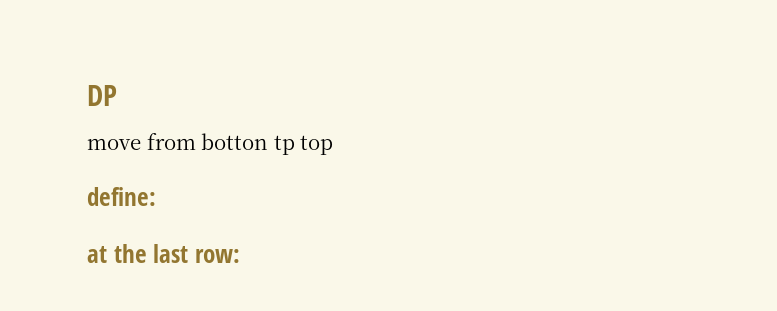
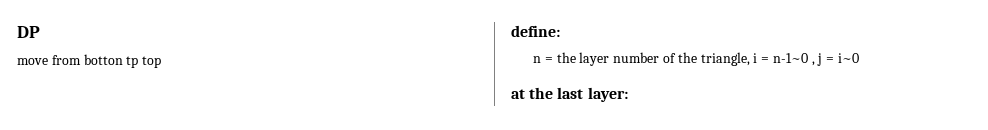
+ n = the layer number of the triangle, i = n-1~0 , j = i~0
- at the last row:
+ at the last layer:

